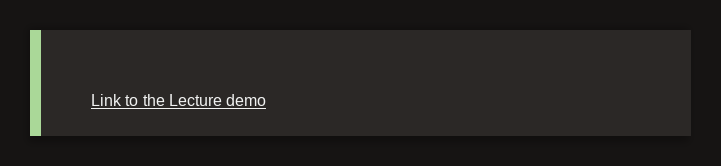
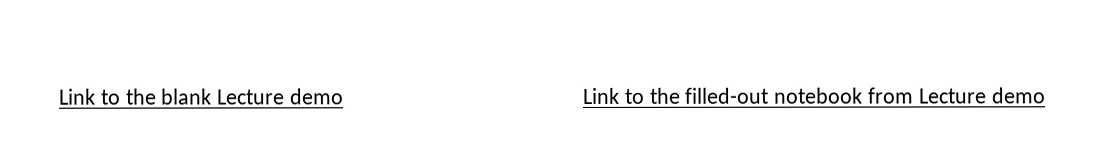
- Link to the Lecture demo
+ Link to the blank Lecture demo
+ Link to the filled-out notebook from Lecture demo

